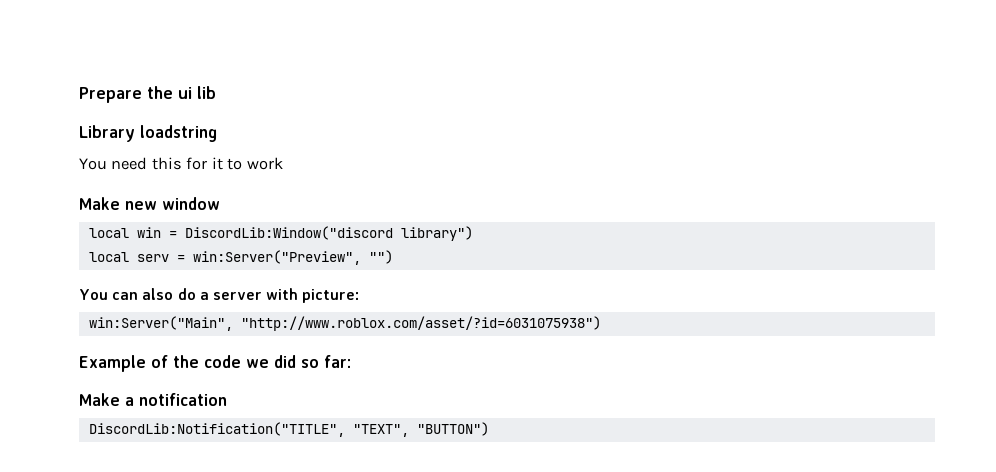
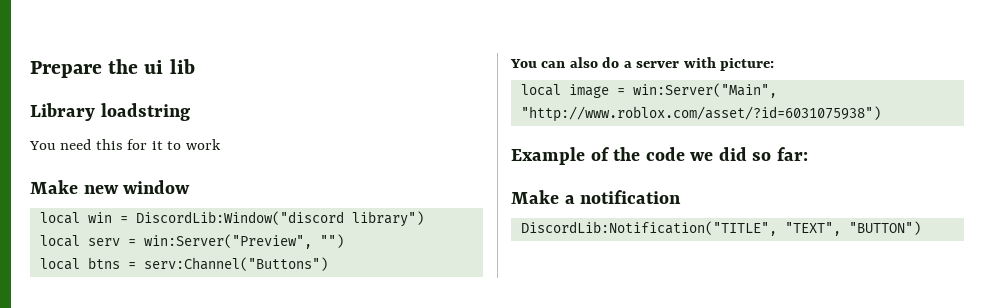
+ local btns = serv:Channel("Buttons")
- win:Server("Main", "http://www.roblox.com/asset/?id=6031075938")
+ local image = win:Server("Main", "http://www.roblox.com/asset/?id=6031075938")

